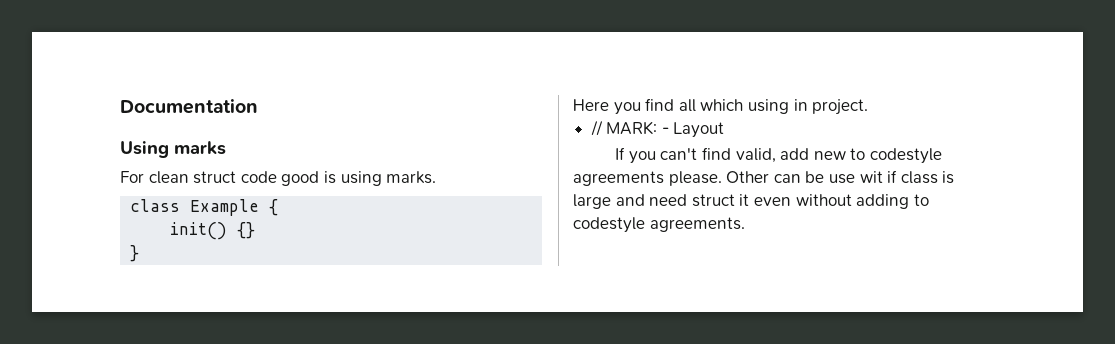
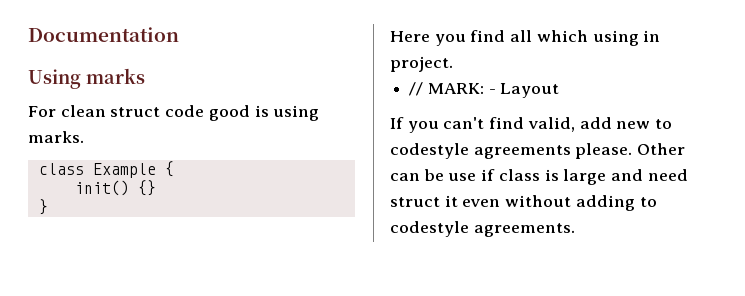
- Other can be use wit if class is large and need struct it even without adding to codestyle agreements.
+ Other can be use if class is large and need struct it even without adding to codestyle agreements.

